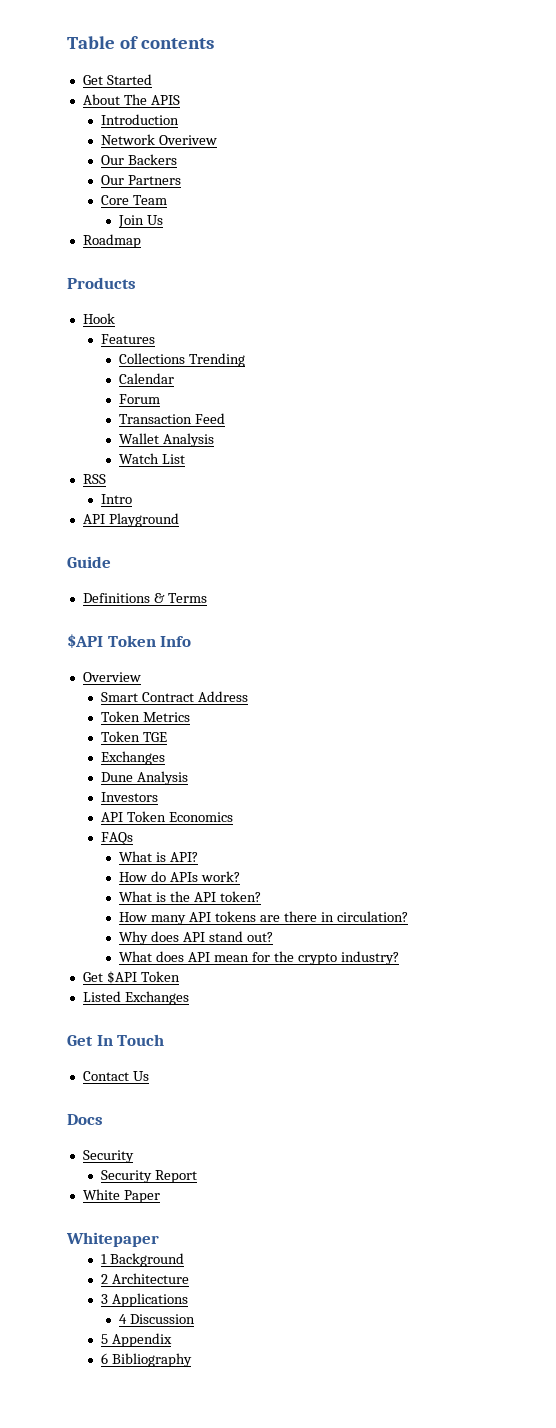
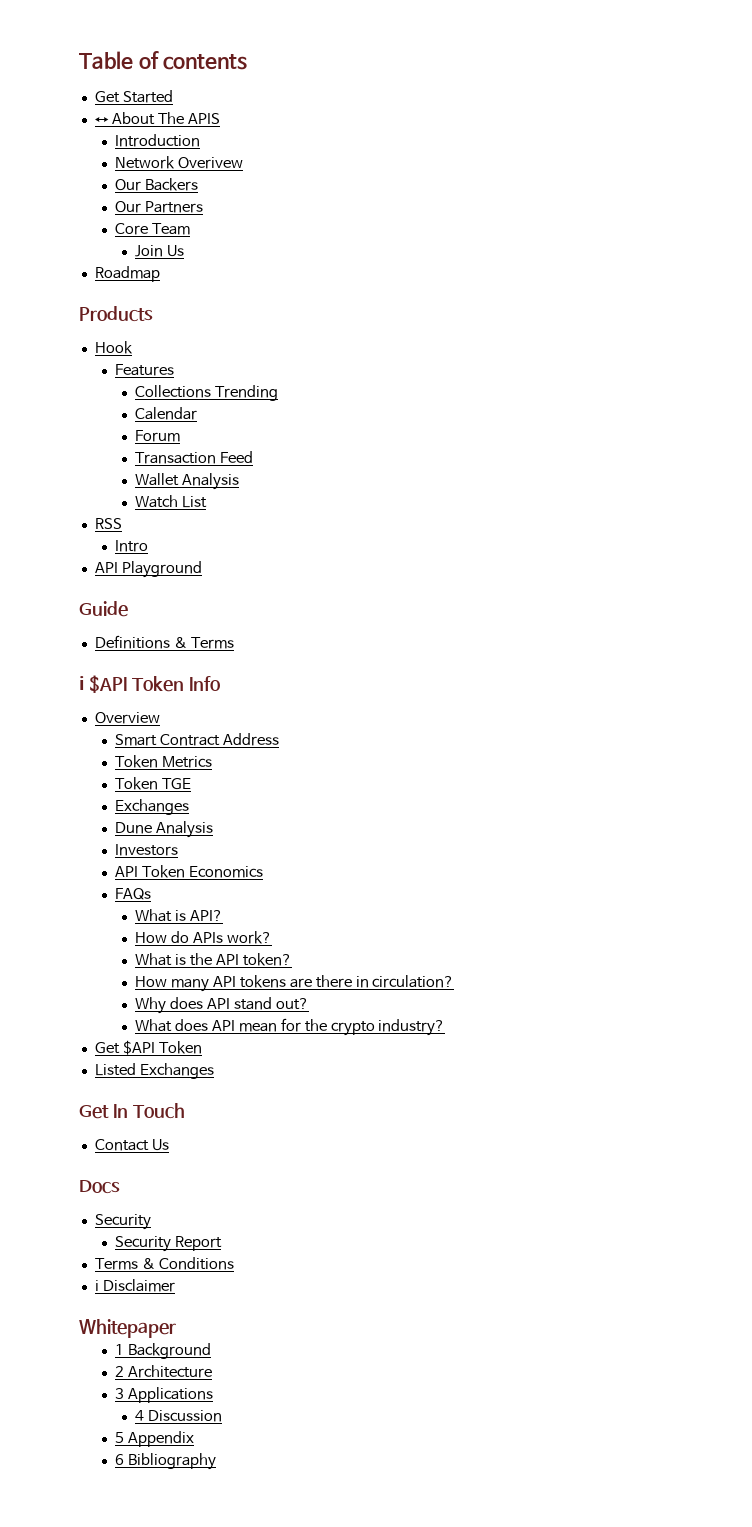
- About The APIS
+ ↔ About The APIS
- $API Token Info
+ ℹ $API Token Info
- White Paper
+ Terms & Conditions
+ ℹ Disclaimer

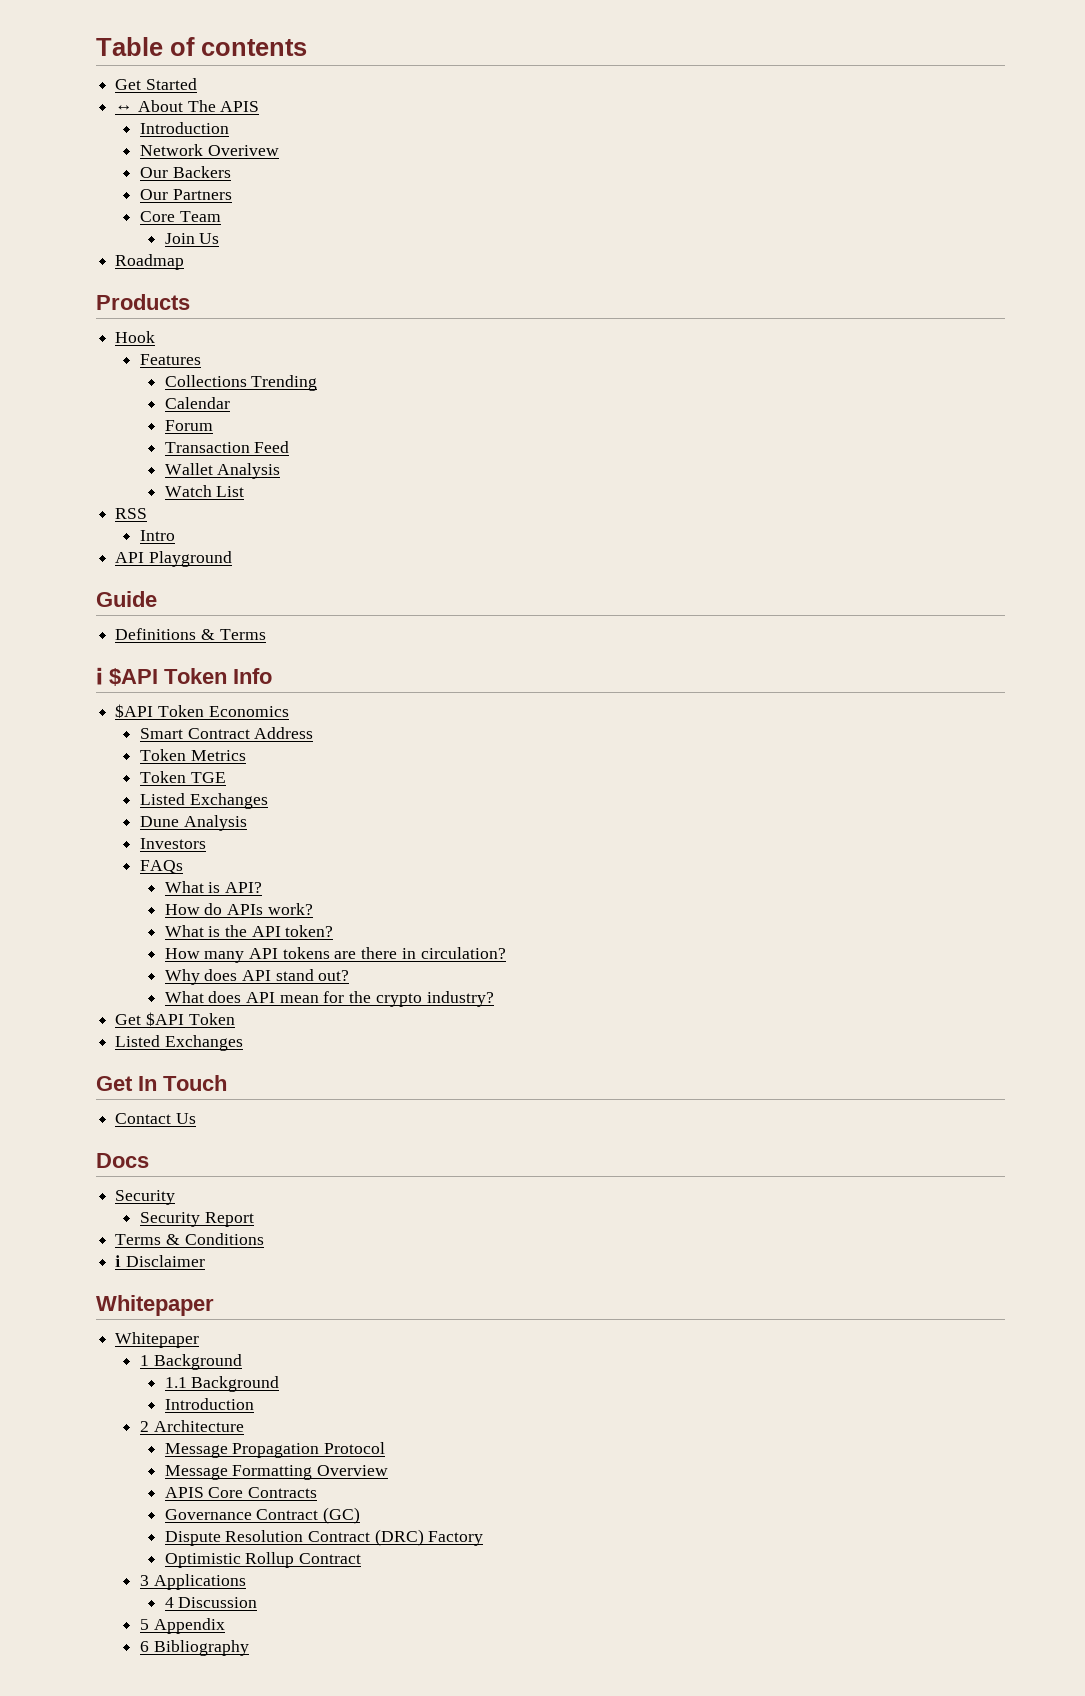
- Overview
+ $API Token Economics
  Token TGE
- Exchanges
+ Listed Exchanges
- API Token Economics
  ℹ Disclaimer
+ Whitepaper
+ 1.1 Background
+ Introduction
+ Message Propagation Protocol
+ Message Formatting Overview
+ APIS Core Contracts
+ Governance Contract (GC)
+ Dispute Resolution Contract (DRC) Factory
+ Optimistic Rollup Contract

